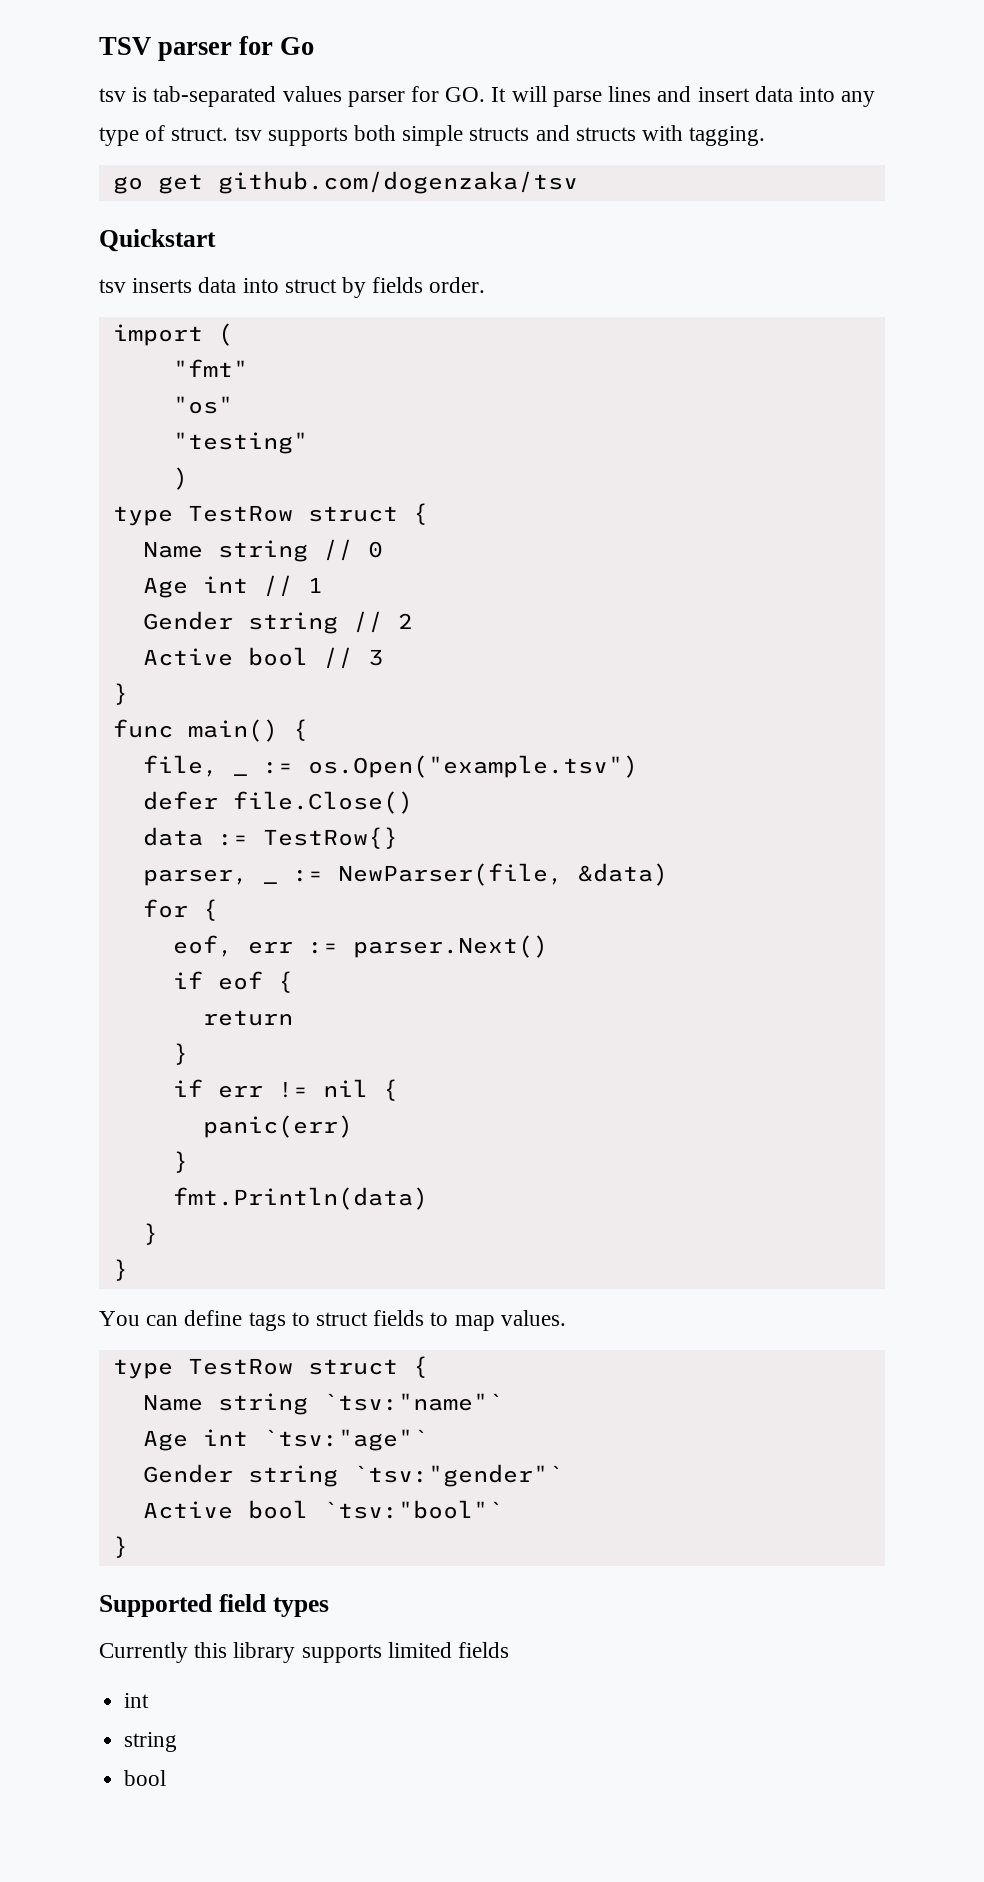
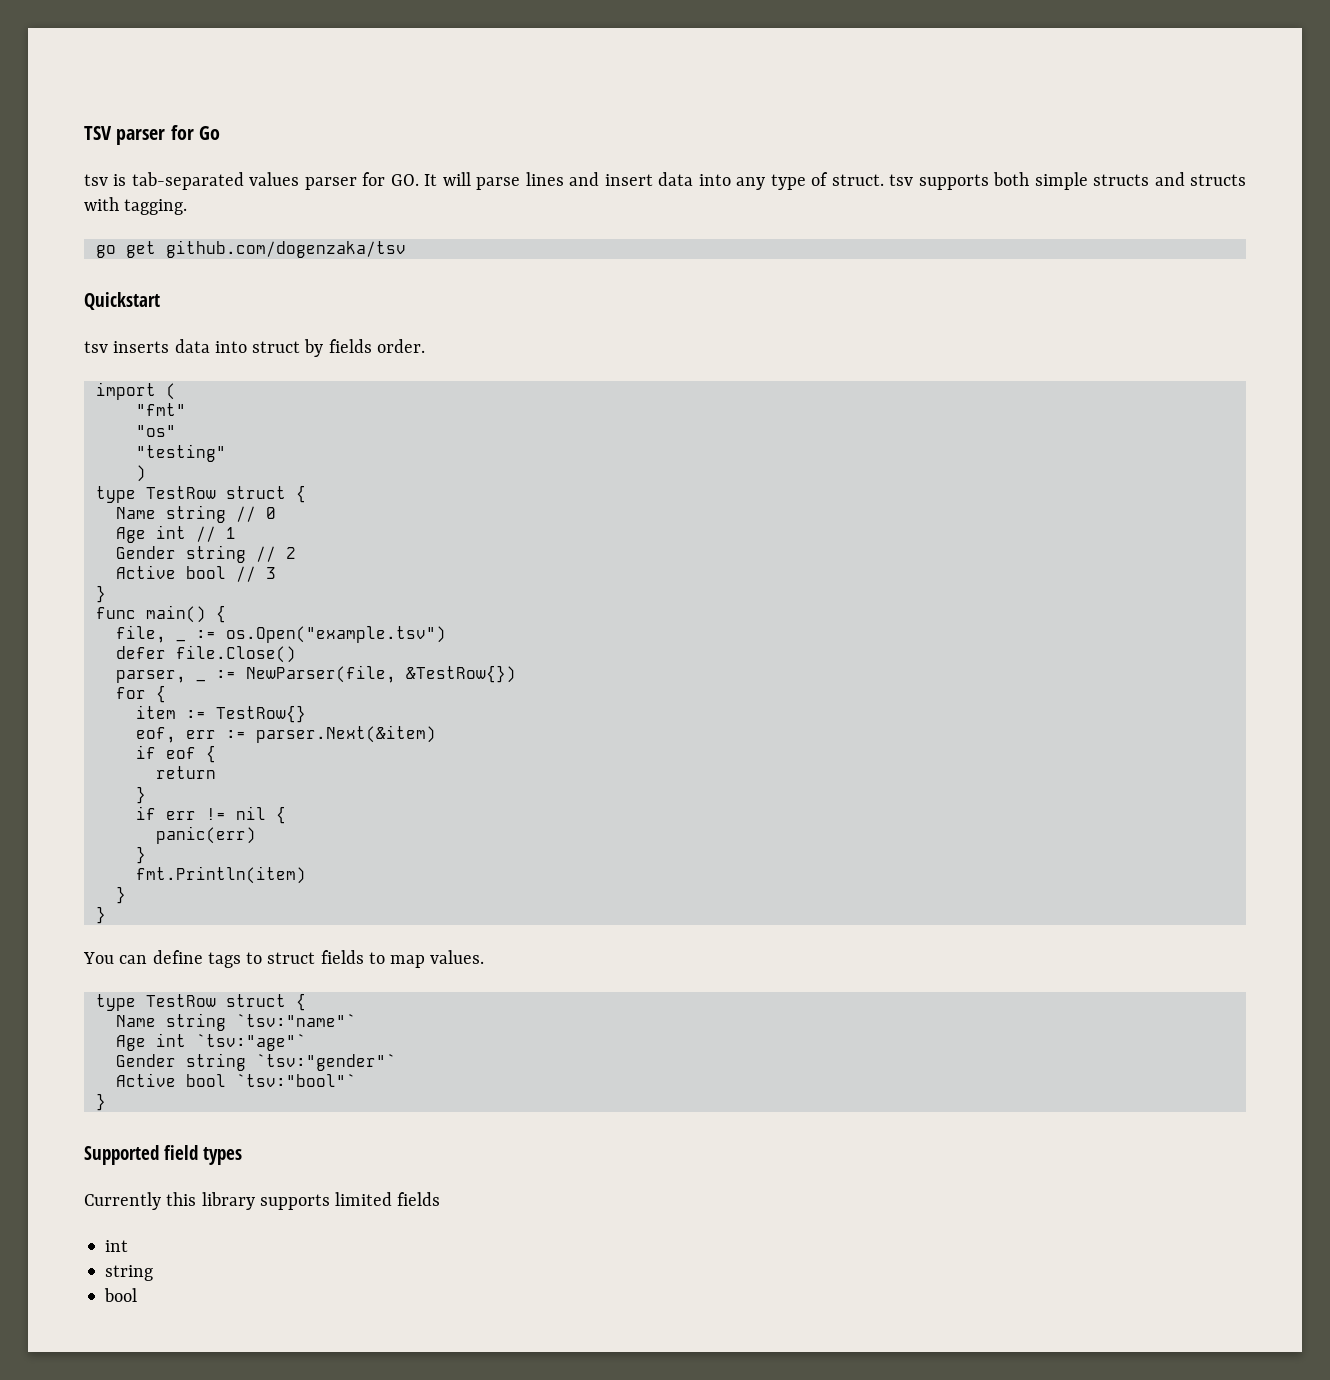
- data := TestRow{}
- parser, _ := NewParser(file, &data)
+ parser, _ := NewParser(file, &TestRow{})
+ item := TestRow{}
- eof, err := parser.Next()
+ eof, err := parser.Next(&item)
- fmt.Println(data)
+ fmt.Println(item)

